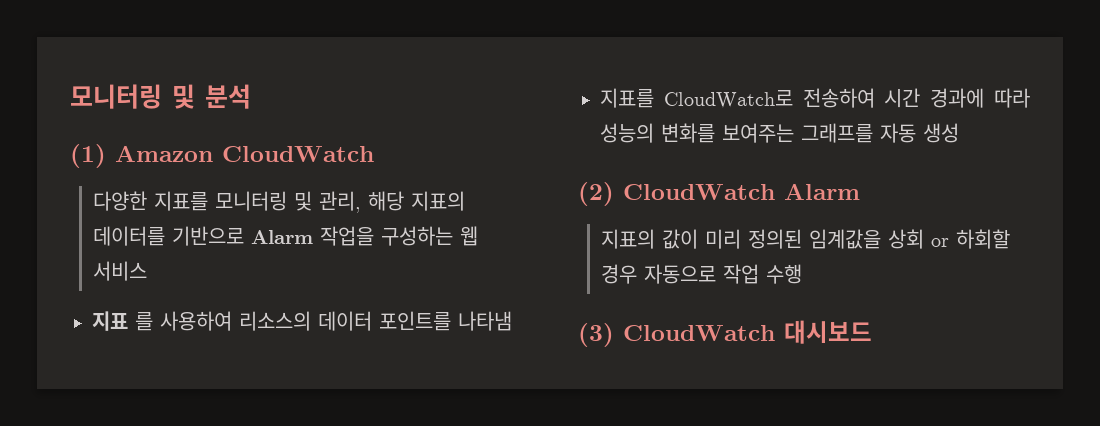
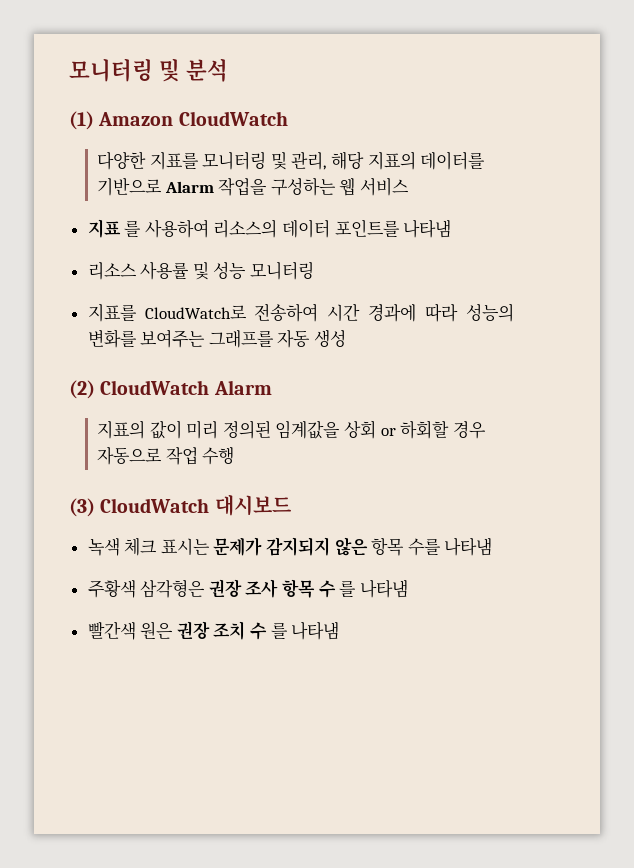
+ 리소스 사용률 및 성능 모니터링
+ 녹색 체크 표시는 문제가 감지되지 않은 항목 수를 나타냄
+ 주황색 삼각형은 권장 조사 항목 수 를 나타냄
+ 빨간색 원은 권장 조치 수 를 나타냄

